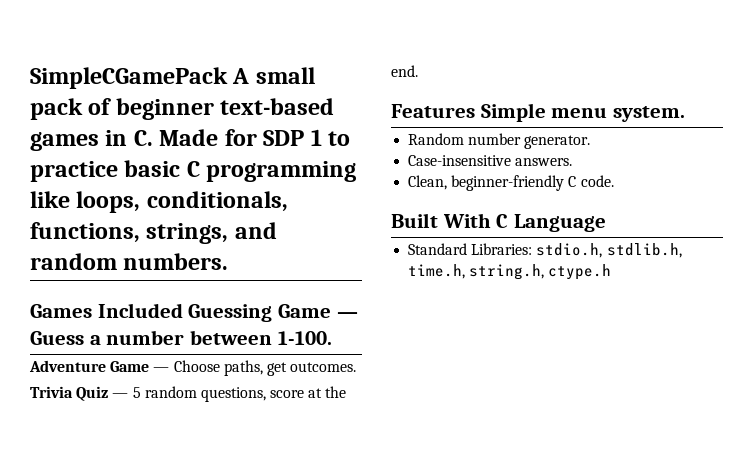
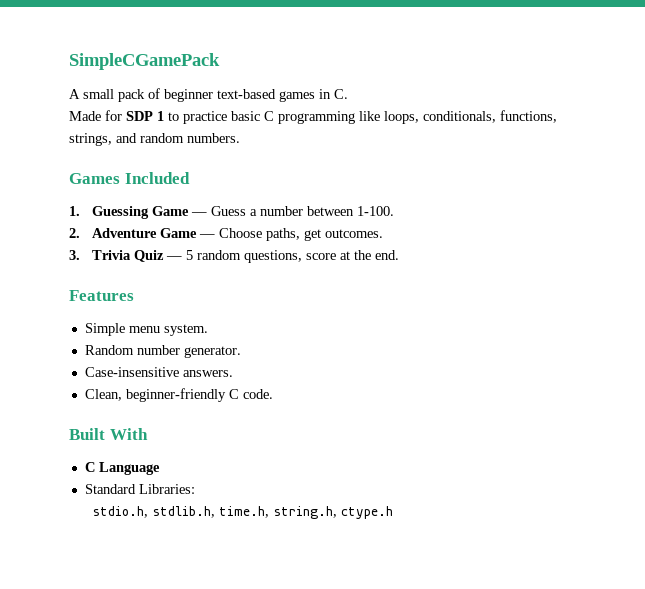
- SimpleCGamePack A small pack of beginner text-based games in C. Made for SDP 1 to practice basic C programming like loops, conditionals, functions, strings, and random numbers.
+ SimpleCGamePack
+ A small pack of beginner text-based games in C.
+ Made for SDP 1 to practice basic C programming like loops, conditionals, functions, strings, and random numbers.
- Games Included Guessing Game — Guess a number between 1-100.
+ Games Included
+ 1. Guessing Game — Guess a number between 1-100.
- Adventure Game — Choose paths, get outcomes.
+ 2. Adventure Game — Choose paths, get outcomes.
- Trivia Quiz — 5 random questions, score at the end.
+ 3. Trivia Quiz — 5 random questions, score at the end.
- Features Simple menu system.
+ Features
+ Simple menu system.
- Built With C Language
+ Built With
+ C Language
- Standard Libraries: stdio.h, stdlib.h, time.h, string.h, ctype.h
+ Standard Libraries:
+ stdio.h, stdlib.h, time.h, string.h, ctype.h

